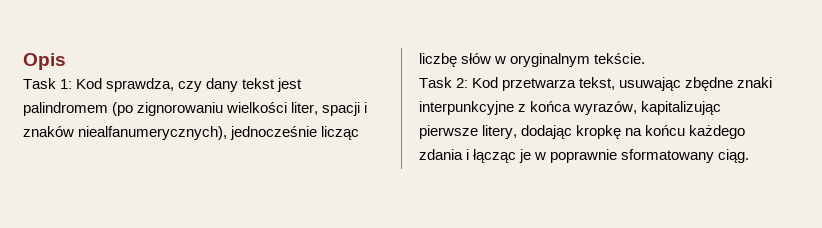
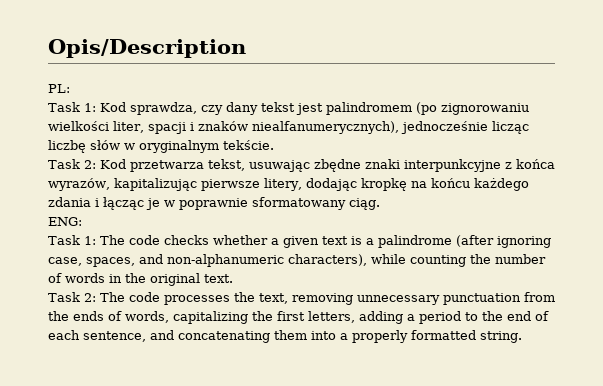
- Opis
+ Opis/Description
+ PL:
+ ENG:
+ Task 1: The code checks whether a given text is a palindrome (after ignoring case, spaces, and non-alphanumeric characters), while counting the number of words in the original text.
+ Task 2: The code processes the text, removing unnecessary punctuation from the ends of words, capitalizing the first letters, adding a period to the end of each sentence, and concatenating them into a properly formatted string.

